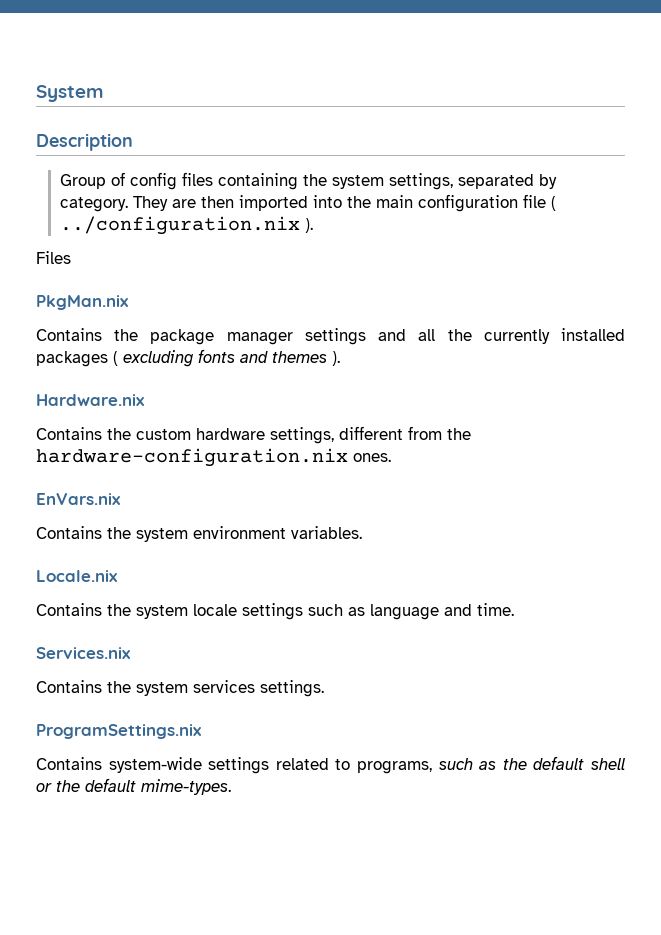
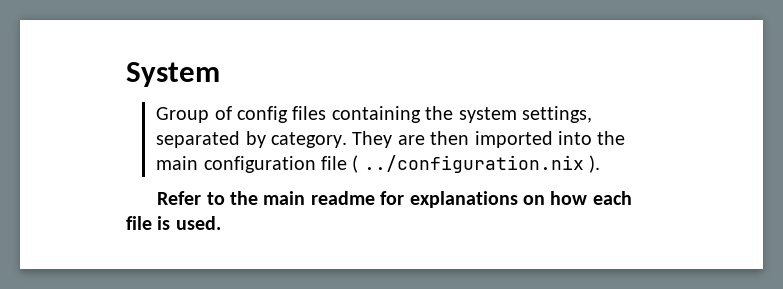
- Description
- Files
- PkgMan.nix
- Contains the package manager settings and all the currently installed packages ( excluding fonts and themes ).
- Hardware.nix
- Contains the custom hardware settings, different from the hardware-configuration.nix ones.
- EnVars.nix
- Contains the system environment variables.
- Locale.nix
- Contains the system locale settings such as language and time.
- Services.nix
- Contains the system services settings.
- ProgramSettings.nix
- Contains system-wide settings related to programs, such as the default shell or the default mime-types.
+ Refer to the main readme for explanations on how each file is used.

